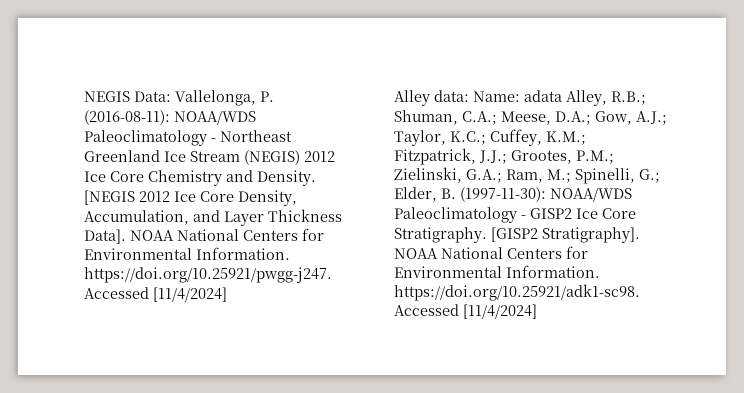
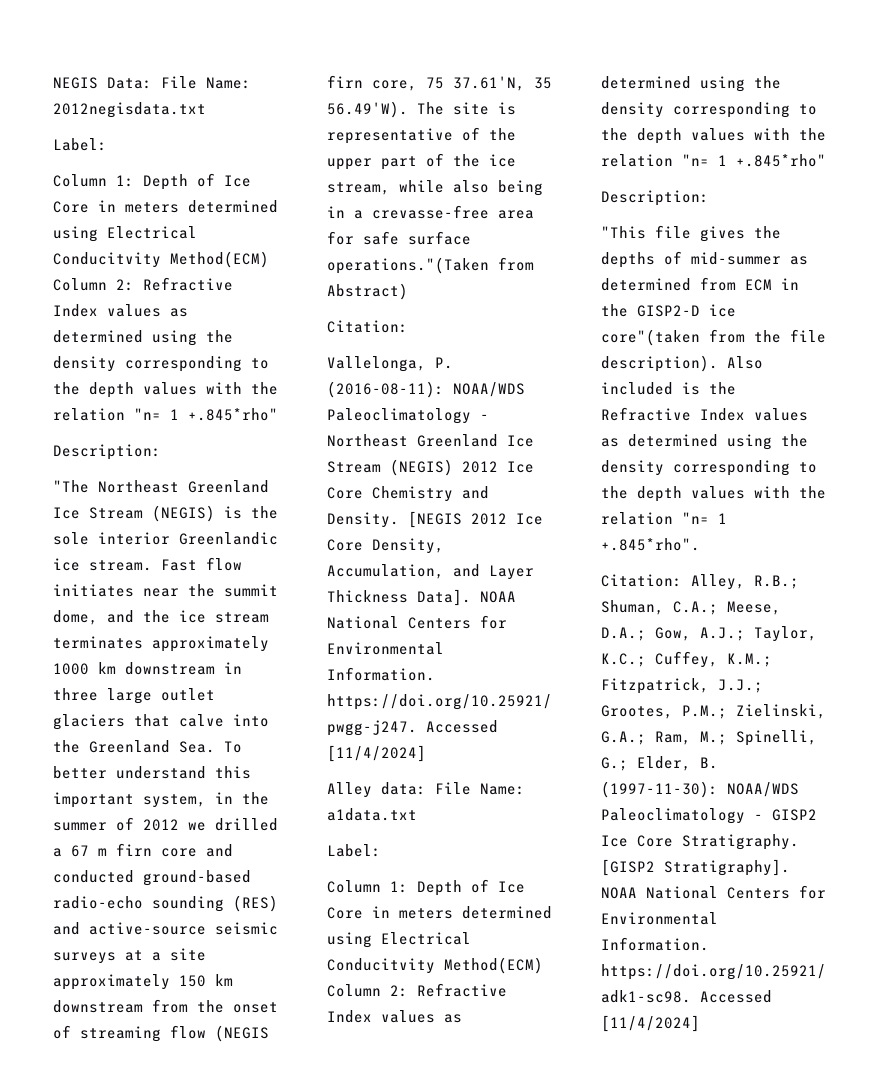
- NEGIS Data: Vallelonga, P. (2016-08-11): NOAA/WDS Paleoclimatology - Northeast Greenland Ice Stream (NEGIS) 2012 Ice Core Chemistry and Density.
+ NEGIS Data: File Name: 2012negisdata.txt
+ Label:
+ Column 1: Depth of Ice Core in meters determined using Electrical Conducitvity Method(ECM) Column 2: Refractive Index values as determined using the density corresponding to the depth values with the relation "n= 1 +.845*rho"
+ Description:
+ "The Northeast Greenland Ice Stream (NEGIS) is the sole interior Greenlandic ice stream. Fast flow initiates near the summit dome, and the ice stream terminates approximately 1000 km downstream in three large outlet glaciers that calve into the Greenland Sea. To better understand this important system, in the summer of 2012 we drilled a 67 m firn core and conducted ground-based radio-echo sounding (RES) and active-source seismic surveys at a site approximately 150 km downstream from the onset of streaming flow (NEGIS firn core, 75 37.61'N, 35 56.49'W). The site is representative of the upper part of the ice stream, while also being in a crevasse-free area for safe surface operations."(Taken from Abstract)
+ Citation:
+ Vallelonga, P. (2016-08-11): NOAA/WDS Paleoclimatology - Northeast Greenland Ice Stream (NEGIS) 2012 Ice Core Chemistry and Density.
- Alley data: Name: adata Alley, R.B.; Shuman, C.A.; Meese, D.A.; Gow, A.J.; Taylor, K.C.; Cuffey, K.M.; Fitzpatrick, J.J.; Grootes, P.M.; Zielinski, G.A.; Ram, M.; Spinelli, G.; Elder, B. (1997-11-30): NOAA/WDS Paleoclimatology - GISP2 Ice Core Stratigraphy.
+ Alley data: File Name: a1data.txt
+ Label:
+ Column 1: Depth of Ice Core in meters determined using Electrical Conducitvity Method(ECM) Column 2: Refractive Index values as determined using the density corresponding to the depth values with the relation "n= 1 +.845*rho"
+ Description:
+ "This file gives the depths of mid-summer as determined from ECM in the GISP2-D ice core"(taken from the file description). Also included is the Refractive Index values as determined using the density corresponding to the depth values with the relation "n= 1 +.845*rho".
+ Citation: Alley, R.B.; Shuman, C.A.; Meese, D.A.; Gow, A.J.; Taylor, K.C.; Cuffey, K.M.; Fitzpatrick, J.J.; Grootes, P.M.; Zielinski, G.A.; Ram, M.; Spinelli, G.; Elder, B. (1997-11-30): NOAA/WDS Paleoclimatology - GISP2 Ice Core Stratigraphy.

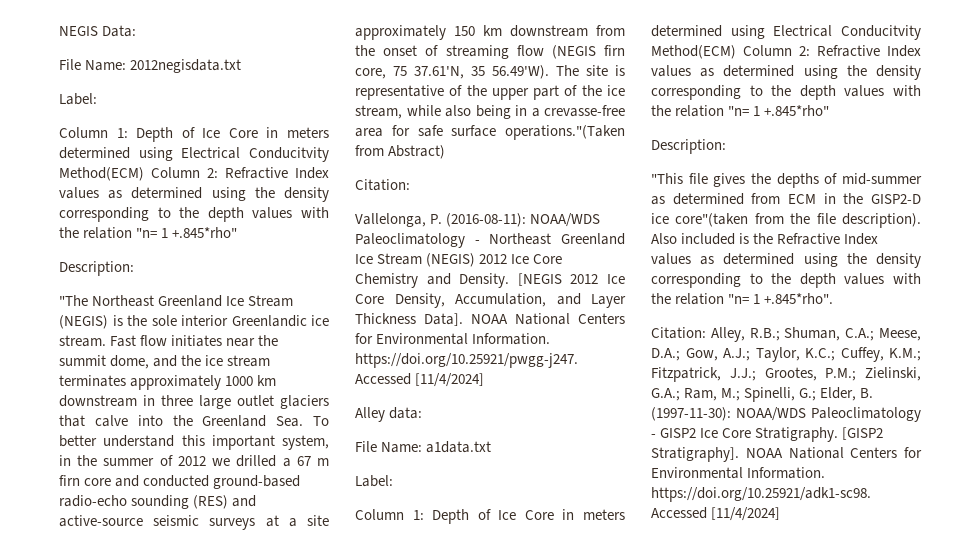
- NEGIS Data: File Name: 2012negisdata.txt
+ NEGIS Data:
+ File Name: 2012negisdata.txt
- Alley data: File Name: a1data.txt
+ Alley data:
+ File Name: a1data.txt

